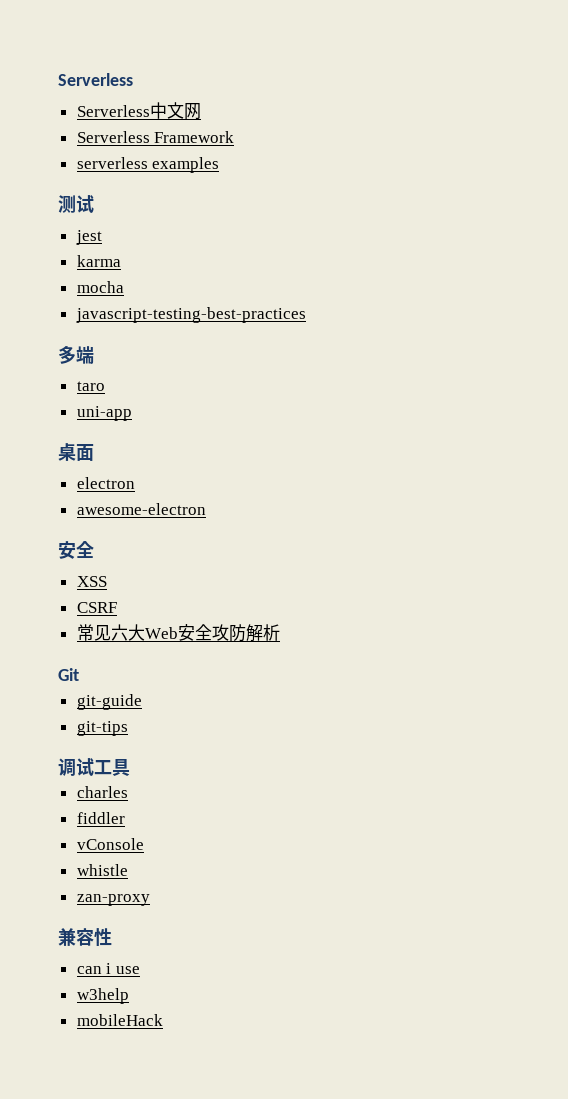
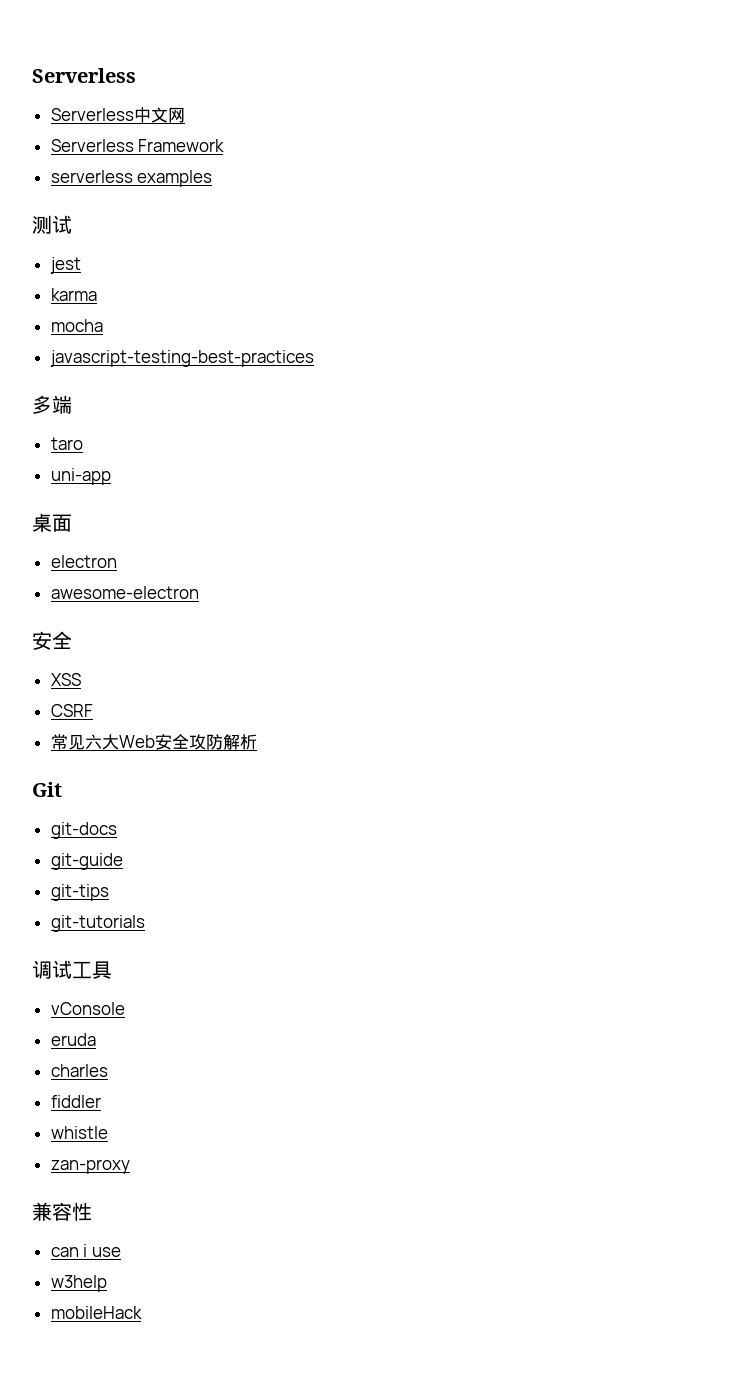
+ git-docs
+ git-tutorials
+ vConsole
+ eruda
- vConsole

